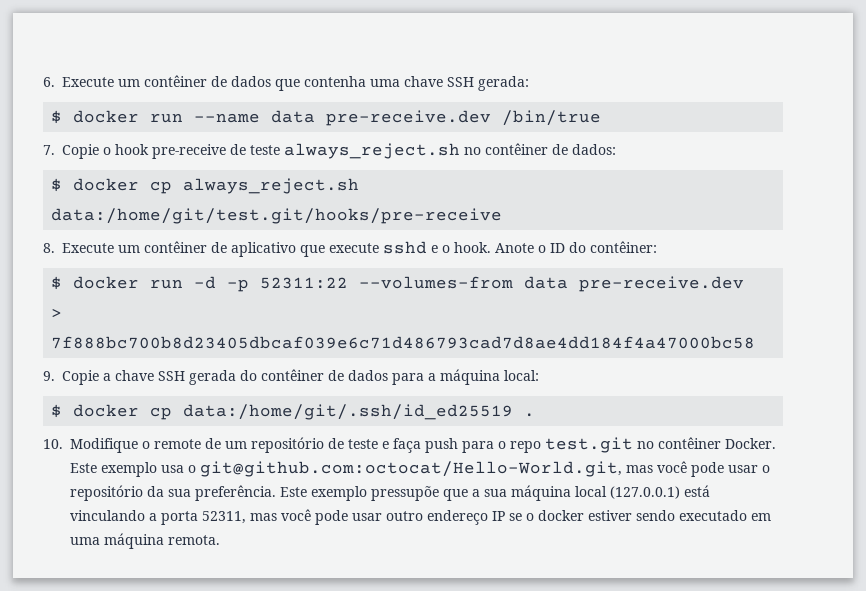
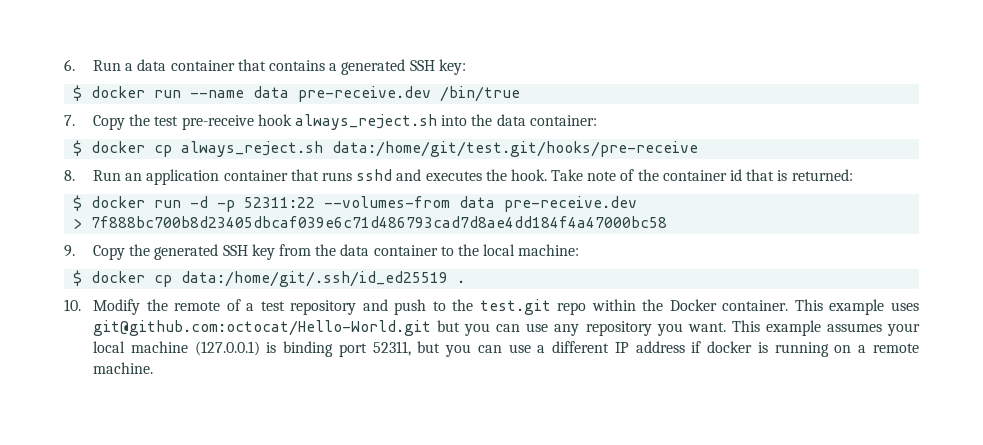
- 6. Execute um contêiner de dados que contenha uma chave SSH gerada:
+ 6. Run a data container that contains a generated SSH key:
- 7. Copie o hook pre-receive de teste always_reject.sh no contêiner de dados:
+ 7. Copy the test pre-receive hook always_reject.sh into the data container:
- 8. Execute um contêiner de aplicativo que execute sshd e o hook. Anote o ID do contêiner:
+ 8. Run an application container that runs sshd and executes the hook. Take note of the container id that is returned:
- 9. Copie a chave SSH gerada do contêiner de dados para a máquina local:
+ 9. Copy the generated SSH key from the data container to the local machine:
- 10. Modifique o remote de um repositório de teste e faça push para o repo test.git no contêiner Docker. Este exemplo usa o git@github.com:octocat/Hello-World.git, mas você pode usar o repositório da sua preferência. Este exemplo pressupõe que a sua máquina local (127.0.0.1) está vinculando a porta 52311, mas você pode usar outro endereço IP se o docker estiver sendo executado em uma máquina remota.
+ 10. Modify the remote of a test repository and push to the test.git repo within the Docker container. This example uses git@github.com:octocat/Hello-World.git but you can use any repository you want. This example assumes your local machine (127.0.0.1) is binding port 52311, but you can use a different IP address if docker is running on a remote machine.

